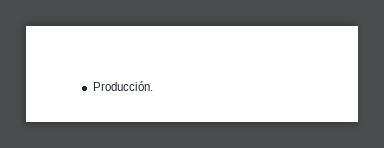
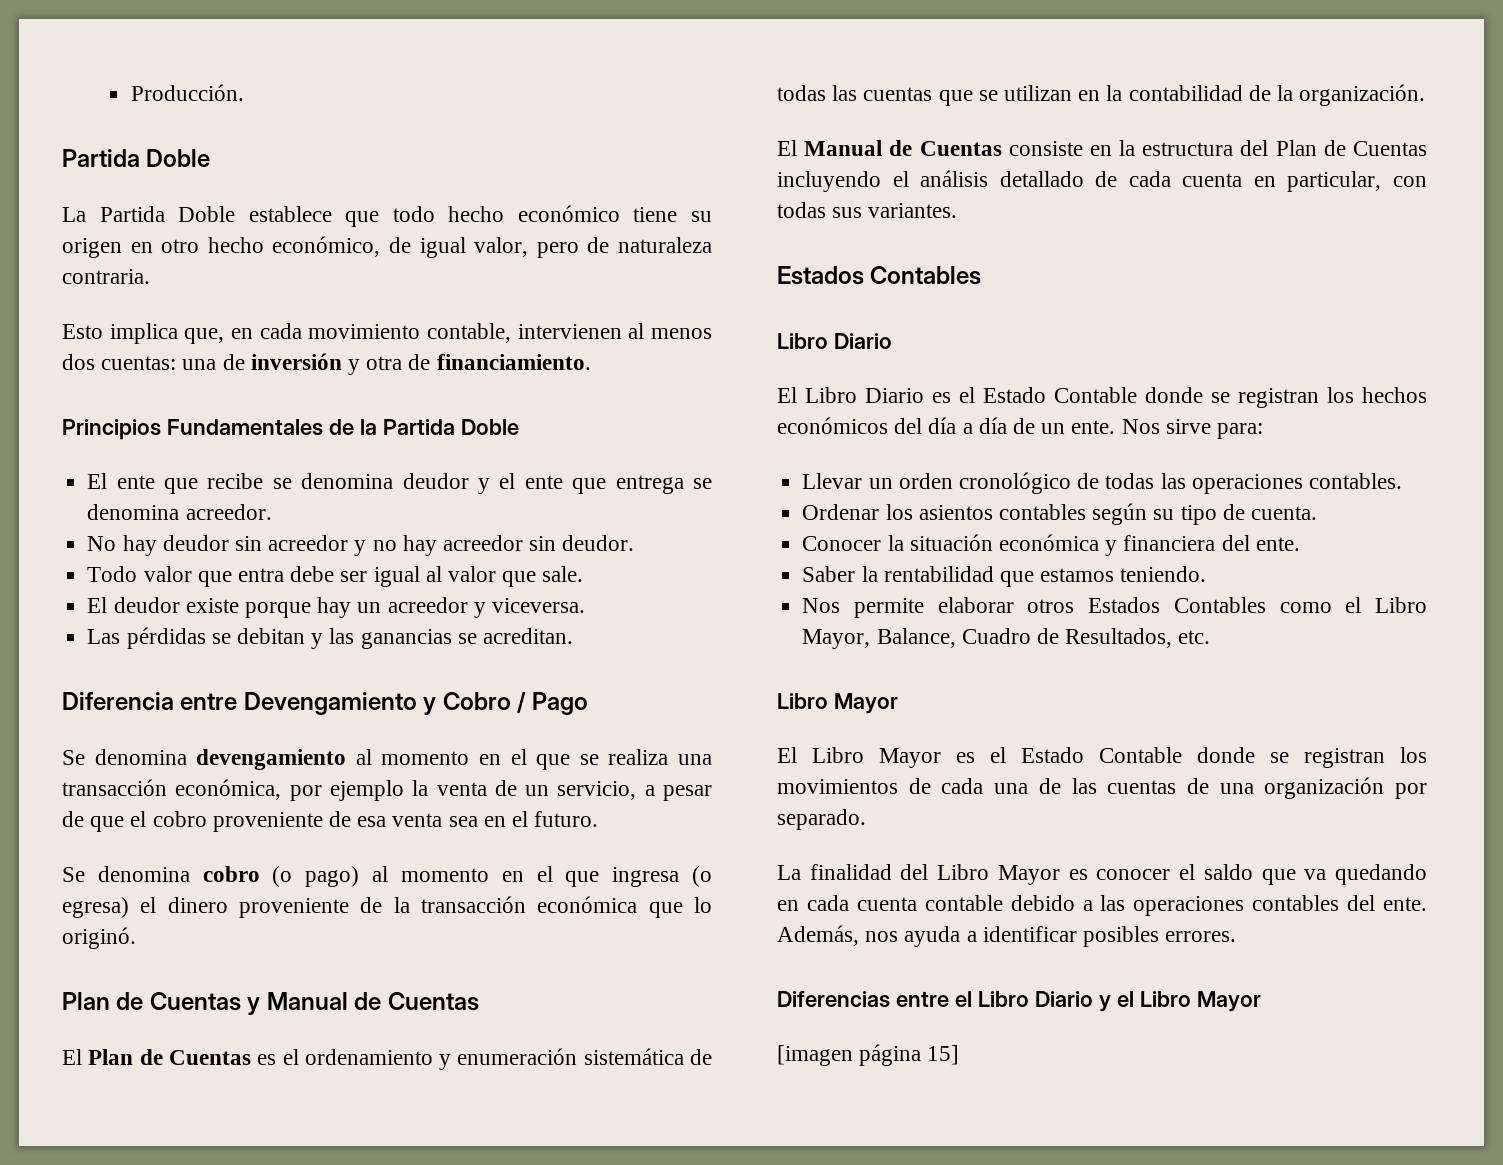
  Producción.
+ Partida Doble
+ La Partida Doble establece que todo hecho económico tiene su origen en otro hecho económico, de igual valor, pero de naturaleza contraria.
+ Esto implica que, en cada movimiento contable, intervienen al menos dos cuentas: una de inversión y otra de financiamiento.
+ Principios Fundamentales de la Partida Doble
+ El ente que recibe se denomina deudor y el ente que entrega se denomina acreedor.
+ No hay deudor sin acreedor y no hay acreedor sin deudor.
+ Todo valor que entra debe ser igual al valor que sale.
+ El deudor existe porque hay un acreedor y viceversa.
+ Las pérdidas se debitan y las ganancias se acreditan.
+ Diferencia entre Devengamiento y Cobro / Pago
+ Se denomina devengamiento al momento en el que se realiza una transacción económica, por ejemplo la venta de un servicio, a pesar de que el cobro proveniente de esa venta sea en el futuro.
+ Se denomina cobro (o pago) al momento en el que ingresa (o egresa) el dinero proveniente de la transacción económica que lo originó.
+ Plan de Cuentas y Manual de Cuentas
+ El Plan de Cuentas es el ordenamiento y enumeración sistemática de todas las cuentas que se utilizan en la contabilidad de la organización.
+ El Manual de Cuentas consiste en la estructura del Plan de Cuentas incluyendo el análisis detallado de cada cuenta en particular, con todas sus variantes.
+ Estados Contables
+ Libro Diario
+ El Libro Diario es el Estado Contable donde se registran los hechos económicos del día a día de un ente. Nos sirve para:
+ Llevar un orden cronológico de todas las operaciones contables.
+ Ordenar los asientos contables según su tipo de cuenta.
+ Conocer la situación económica y financiera del ente.
+ Saber la rentabilidad que estamos teniendo.
+ Nos permite elaborar otros Estados Contables como el Libro Mayor, Balance, Cuadro de Resultados, etc.
+ Libro Mayor
+ El Libro Mayor es el Estado Contable donde se registran los movimientos de cada una de las cuentas de una organización por separado.
+ La finalidad del Libro Mayor es conocer el saldo que va quedando en cada cuenta contable debido a las operaciones contables del ente. Además, nos ayuda a identificar posibles errores.
+ Diferencias entre el Libro Diario y el Libro Mayor
+ [imagen página 15]

